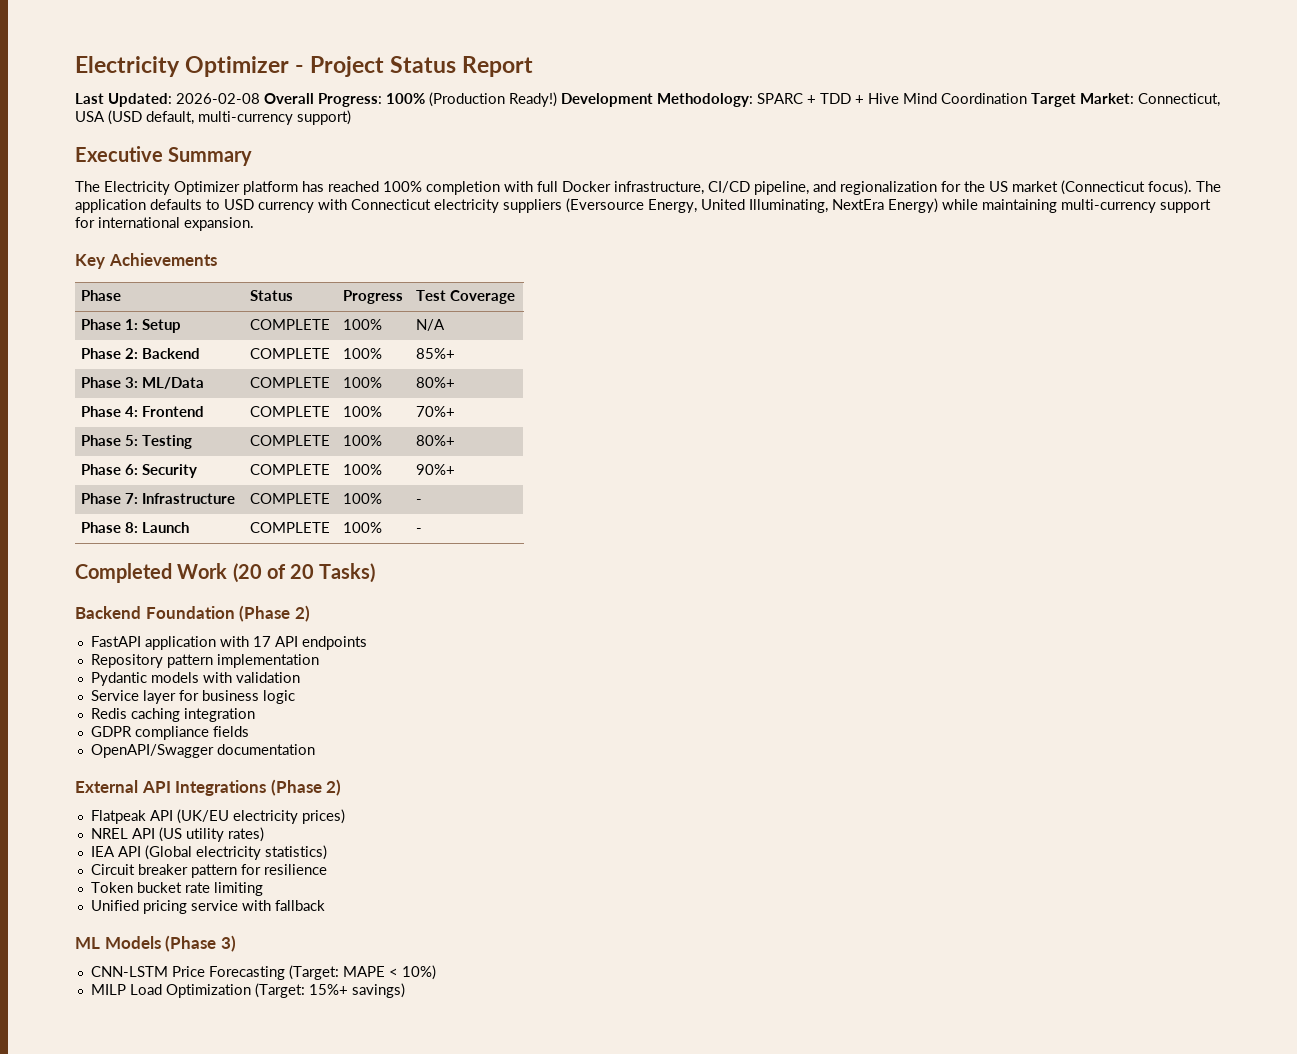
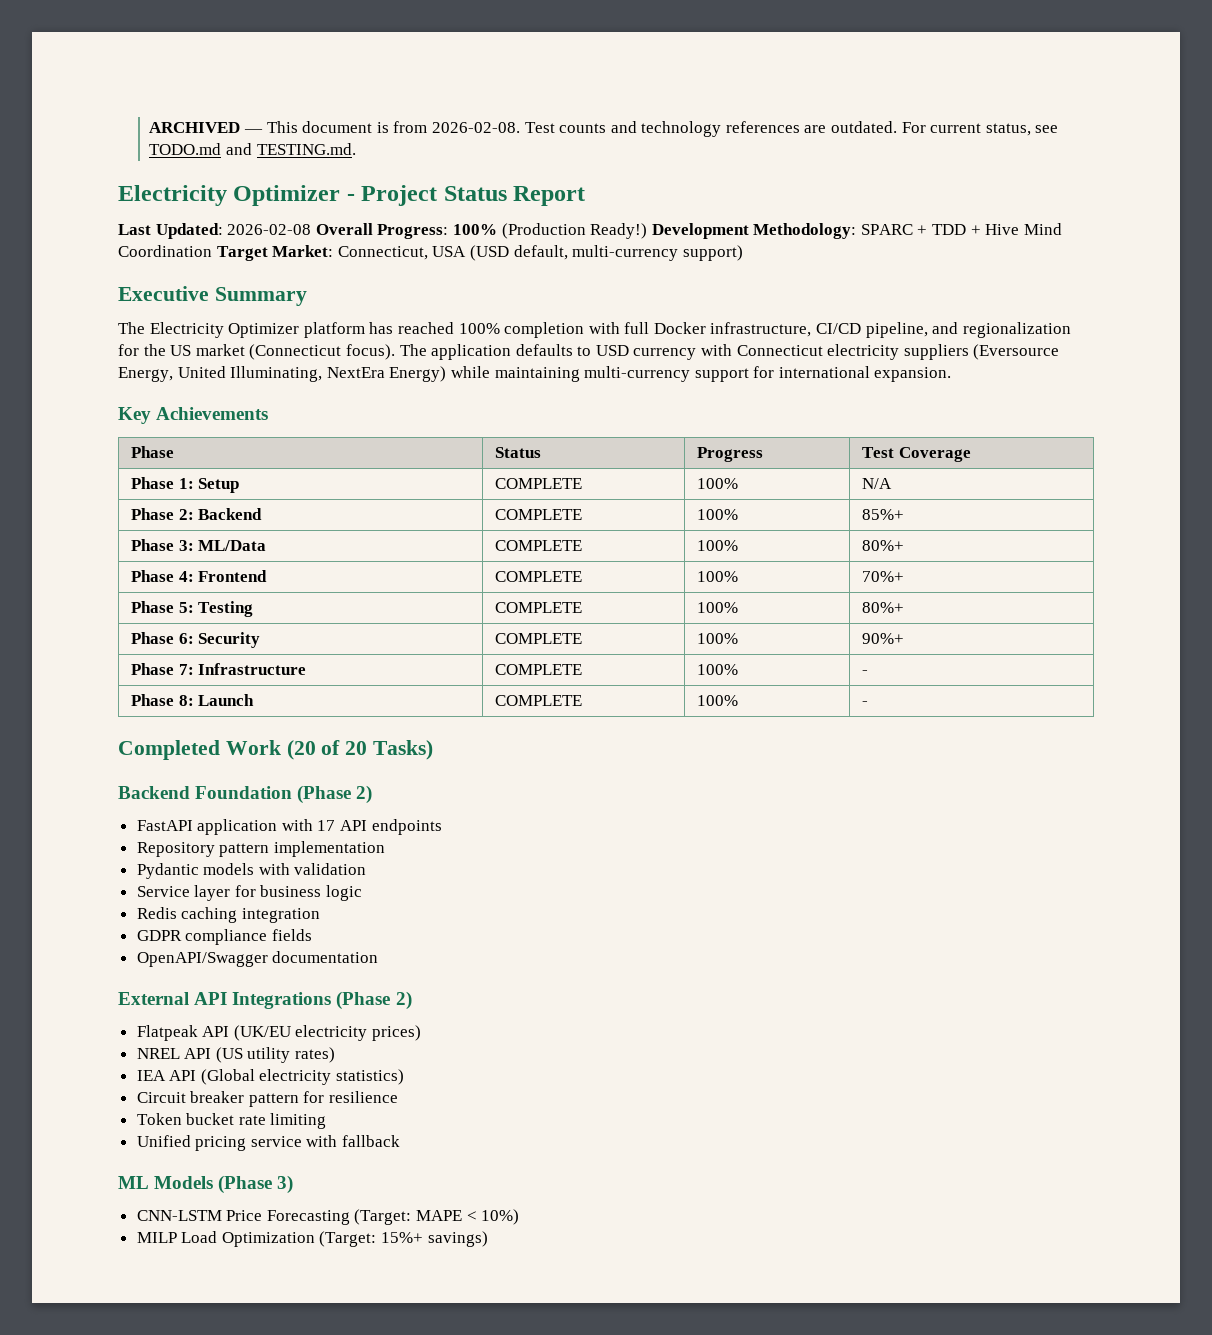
+ ARCHIVED — This document is from 2026-02-08. Test counts and technology references are outdated. For current status, see TODO.md and TESTING.md.

